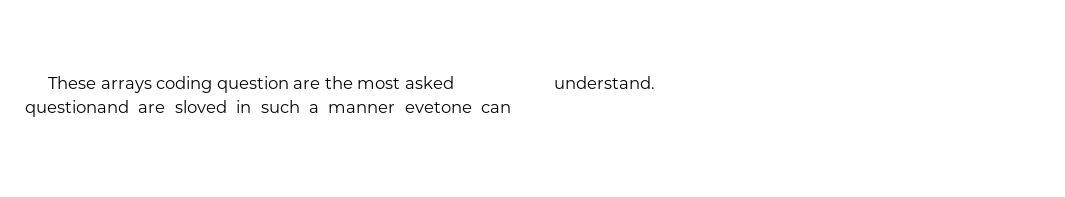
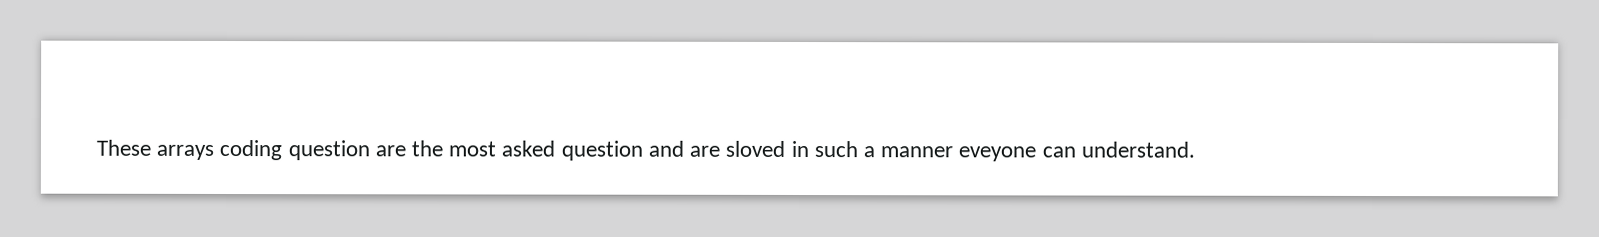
- These arrays coding question are the most asked questionand are sloved in such a manner evetone can understand.
+ These arrays coding question are the most asked question and are sloved in such a manner eveyone can understand.

